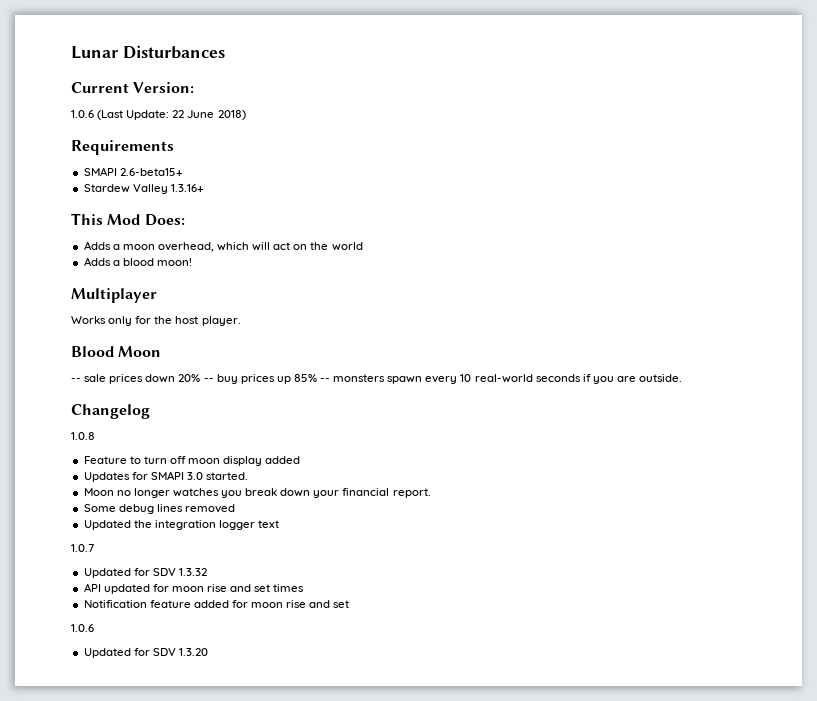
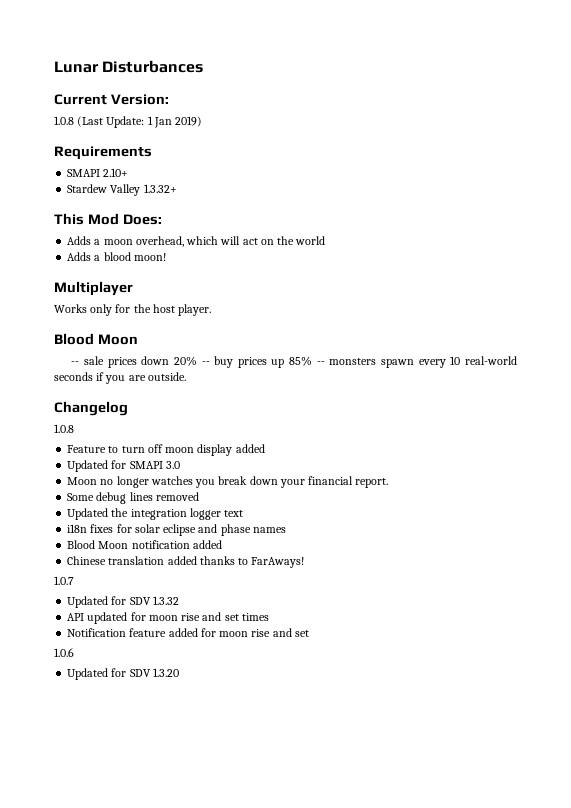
- 1.0.6 (Last Update: 22 June 2018)
+ 1.0.8 (Last Update: 1 Jan 2019)
- SMAPI 2.6-beta15+
+ SMAPI 2.10+
- Stardew Valley 1.3.16+
+ Stardew Valley 1.3.32+
- Updates for SMAPI 3.0 started.
+ Updated for SMAPI 3.0
+ i18n fixes for solar eclipse and phase names
+ Blood Moon notification added
+ Chinese translation added thanks to FarAways!

